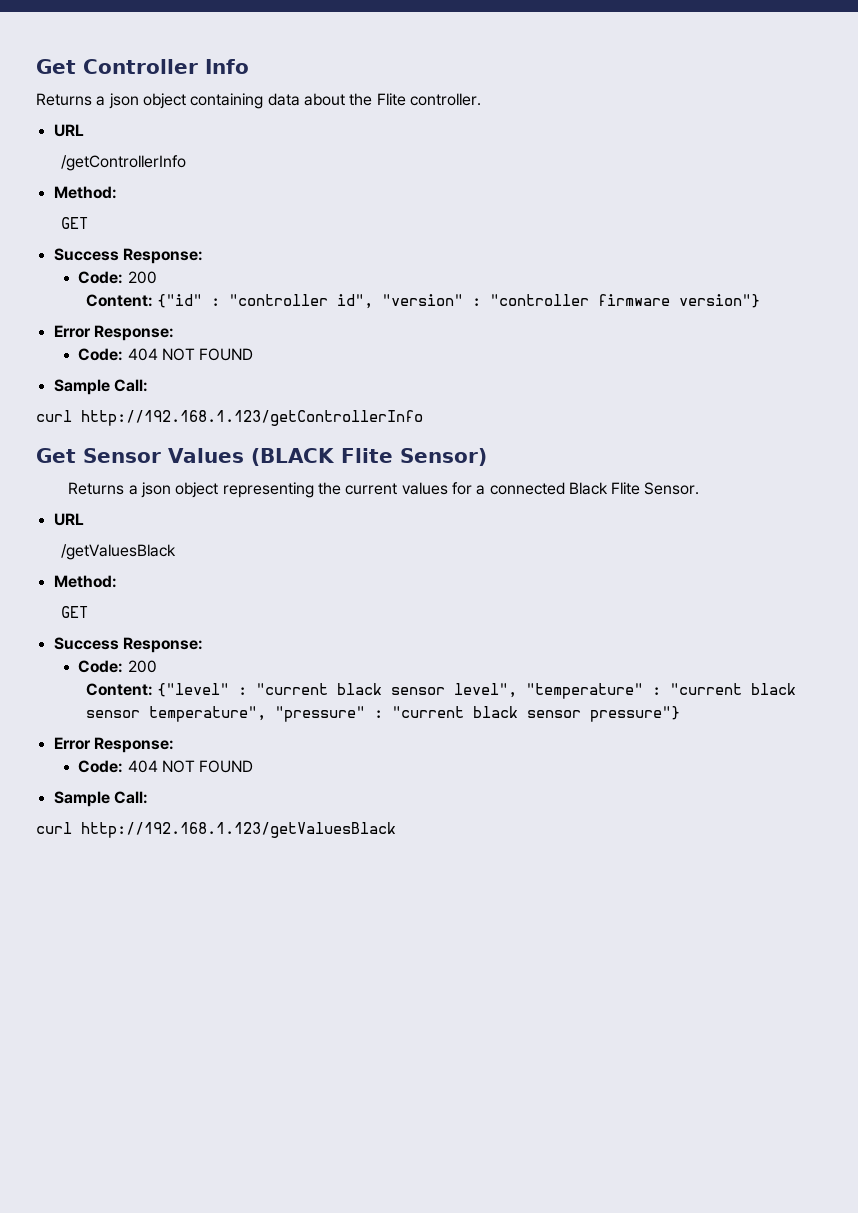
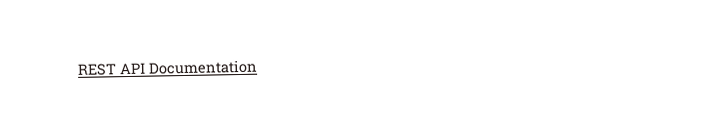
- Get Controller Info
- Returns a json object containing data about the Flite controller.
- URL
- /getControllerInfo
- Method:
- GET
- Success Response:
- Code: 200
- Content: {"id" : "controller id", "version" : "controller firmware version"}
- Error Response:
- Code: 404 NOT FOUND
- Sample Call:
- curl http://192.168.1.123/getControllerInfo
- Get Sensor Values (BLACK Flite Sensor)
- Returns a json object representing the current values for a connected Black Flite Sensor.
- URL
- /getValuesBlack
- Method:
- GET
- Success Response:
- Code: 200
- Content: {"level" : "current black sensor level", "temperature" : "current black sensor temperature", "pressure" : "current black sensor pressure"}
- Error Response:
- Code: 404 NOT FOUND
- Sample Call:
- curl http://192.168.1.123/getValuesBlack
+ REST API Documentation

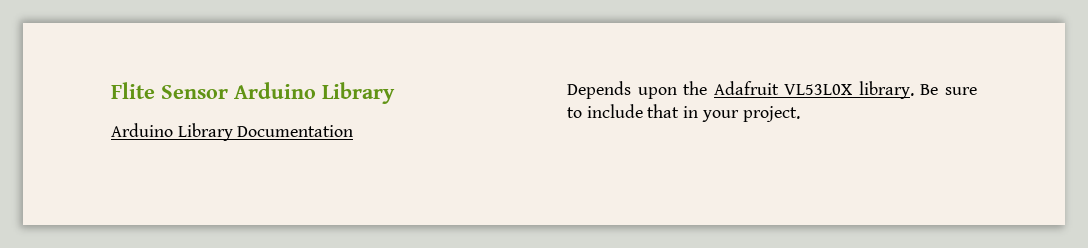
- REST API Documentation
+ Flite Sensor Arduino Library
+ Arduino Library Documentation
+ Depends upon the Adafruit VL53L0X library. Be sure to include that in your project.

